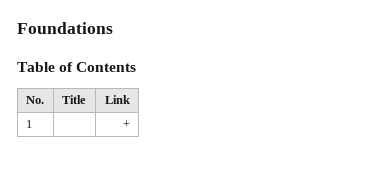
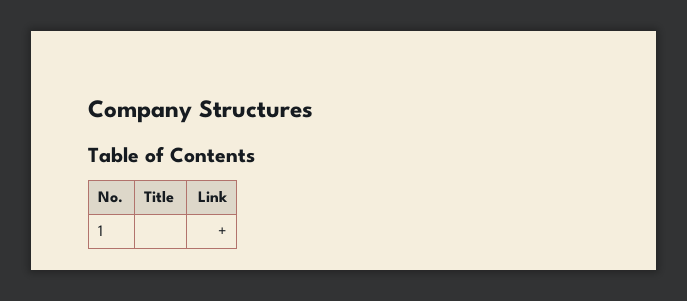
- Foundations
+ Company Structures

